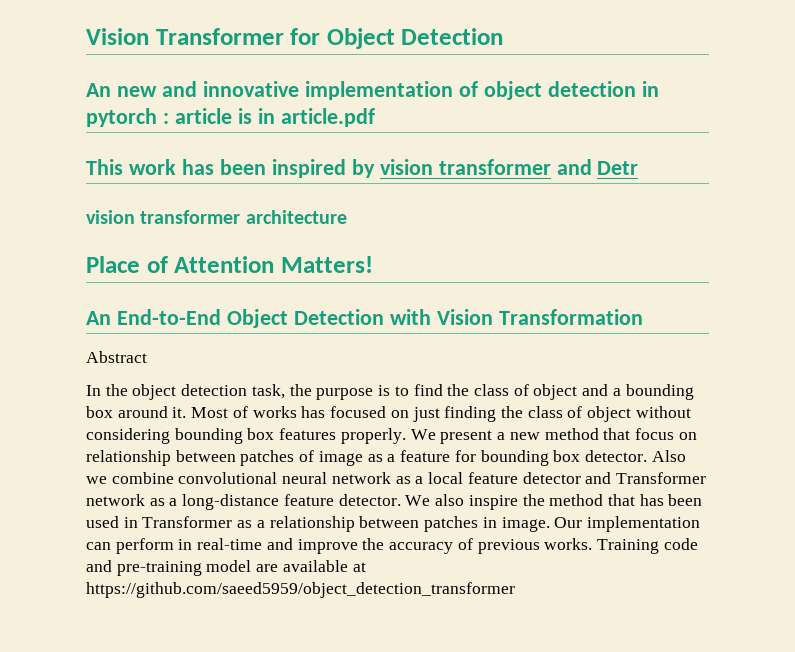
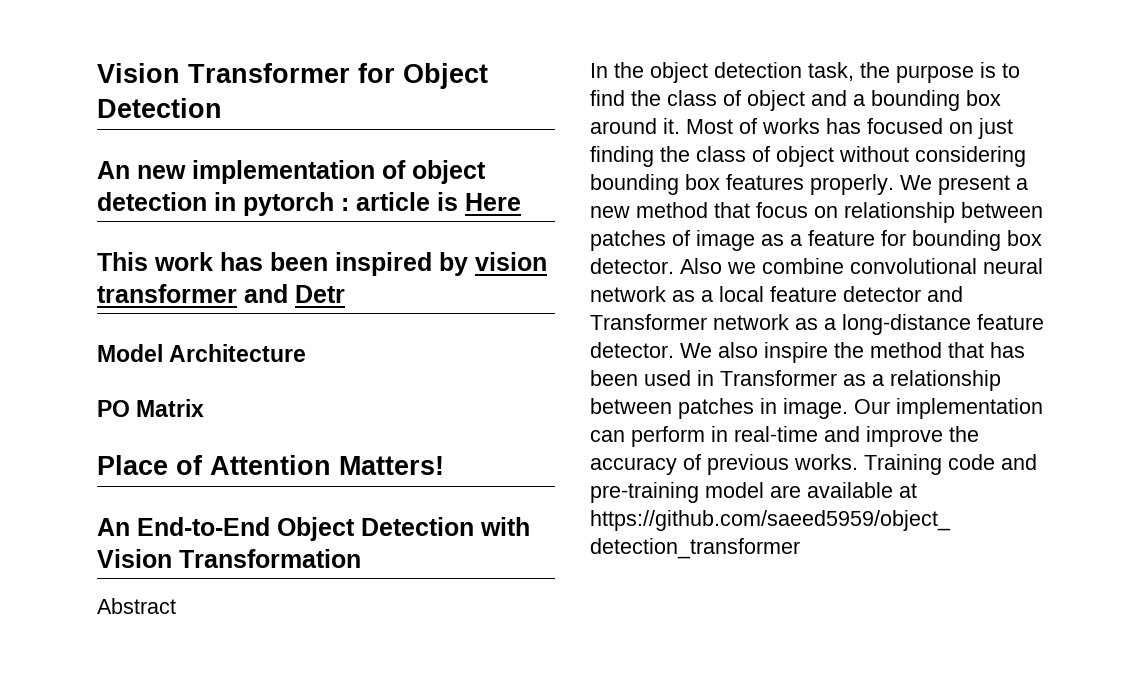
- An new and innovative implementation of object detection in pytorch : article is in article.pdf
+ An new implementation of object detection in pytorch : article is Here
- vision transformer architecture
+ Model Architecture
+ PO Matrix

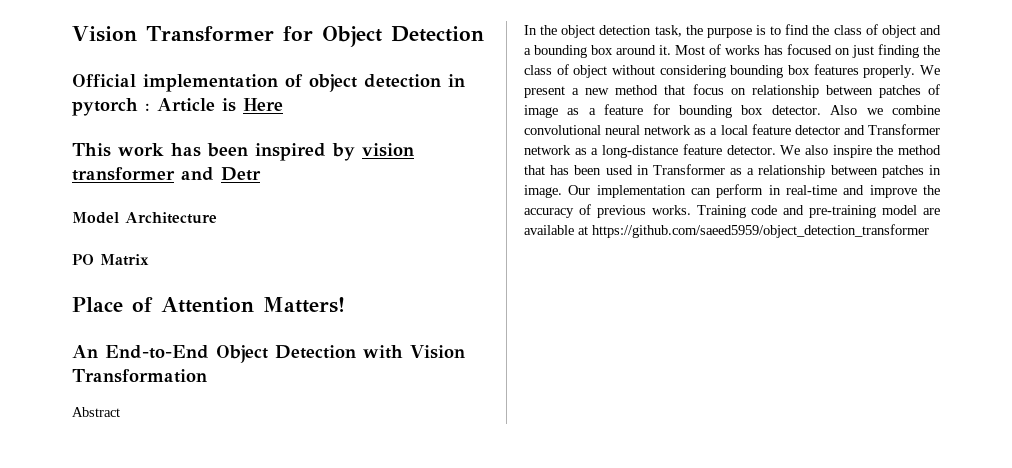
- An new implementation of object detection in pytorch : article is Here
+ Official implementation of object detection in pytorch : Article is Here

